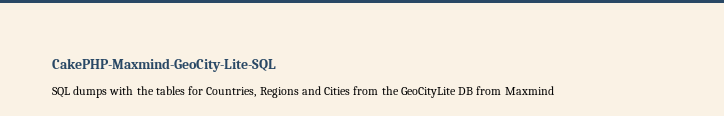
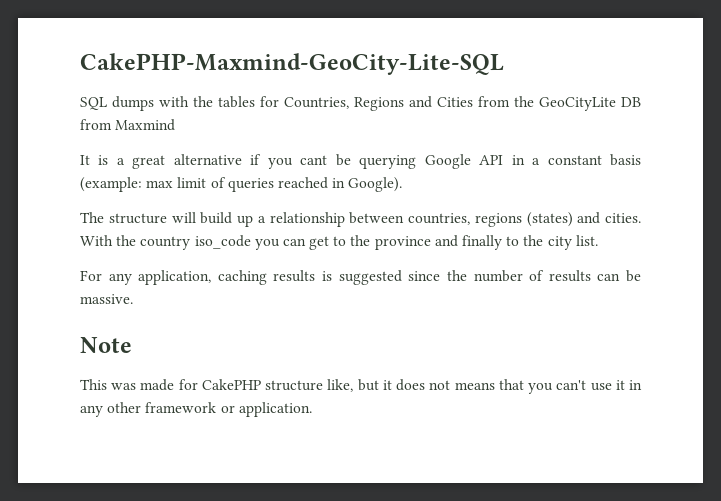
+ It is a great alternative if you cant be querying Google API in a constant basis (example: max limit of queries reached in Google).
+ The structure will build up a relationship between countries, regions (states) and cities. With the country iso_code you can get to the province and finally to the city list.
+ For any application, caching results is suggested since the number of results can be massive.
+ Note
+ This was made for CakePHP structure like, but it does not means that you can't use it in any other framework or application.

